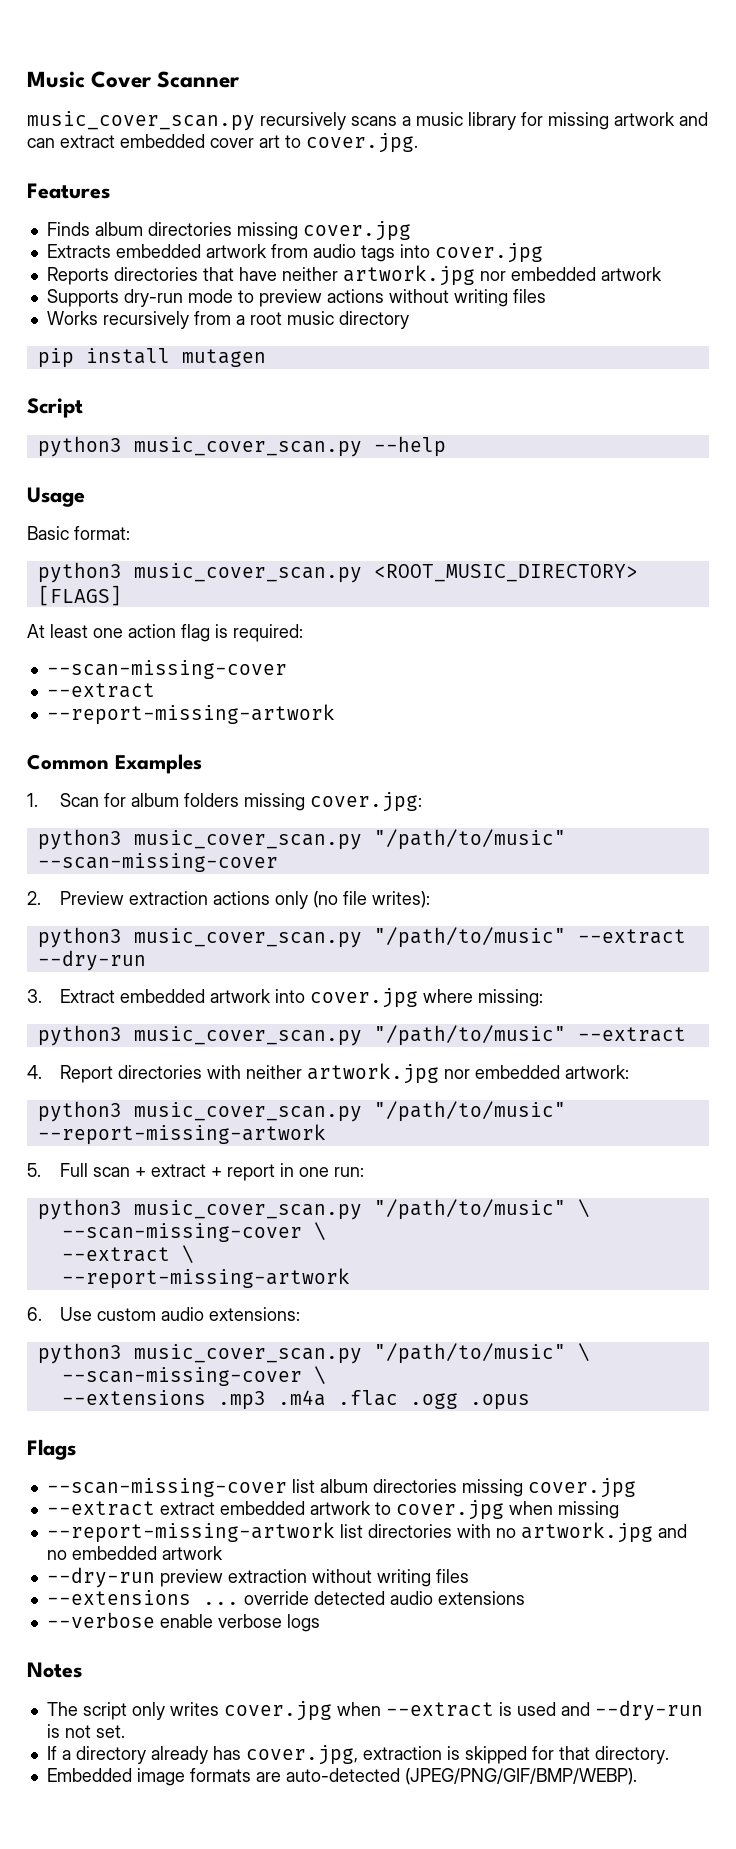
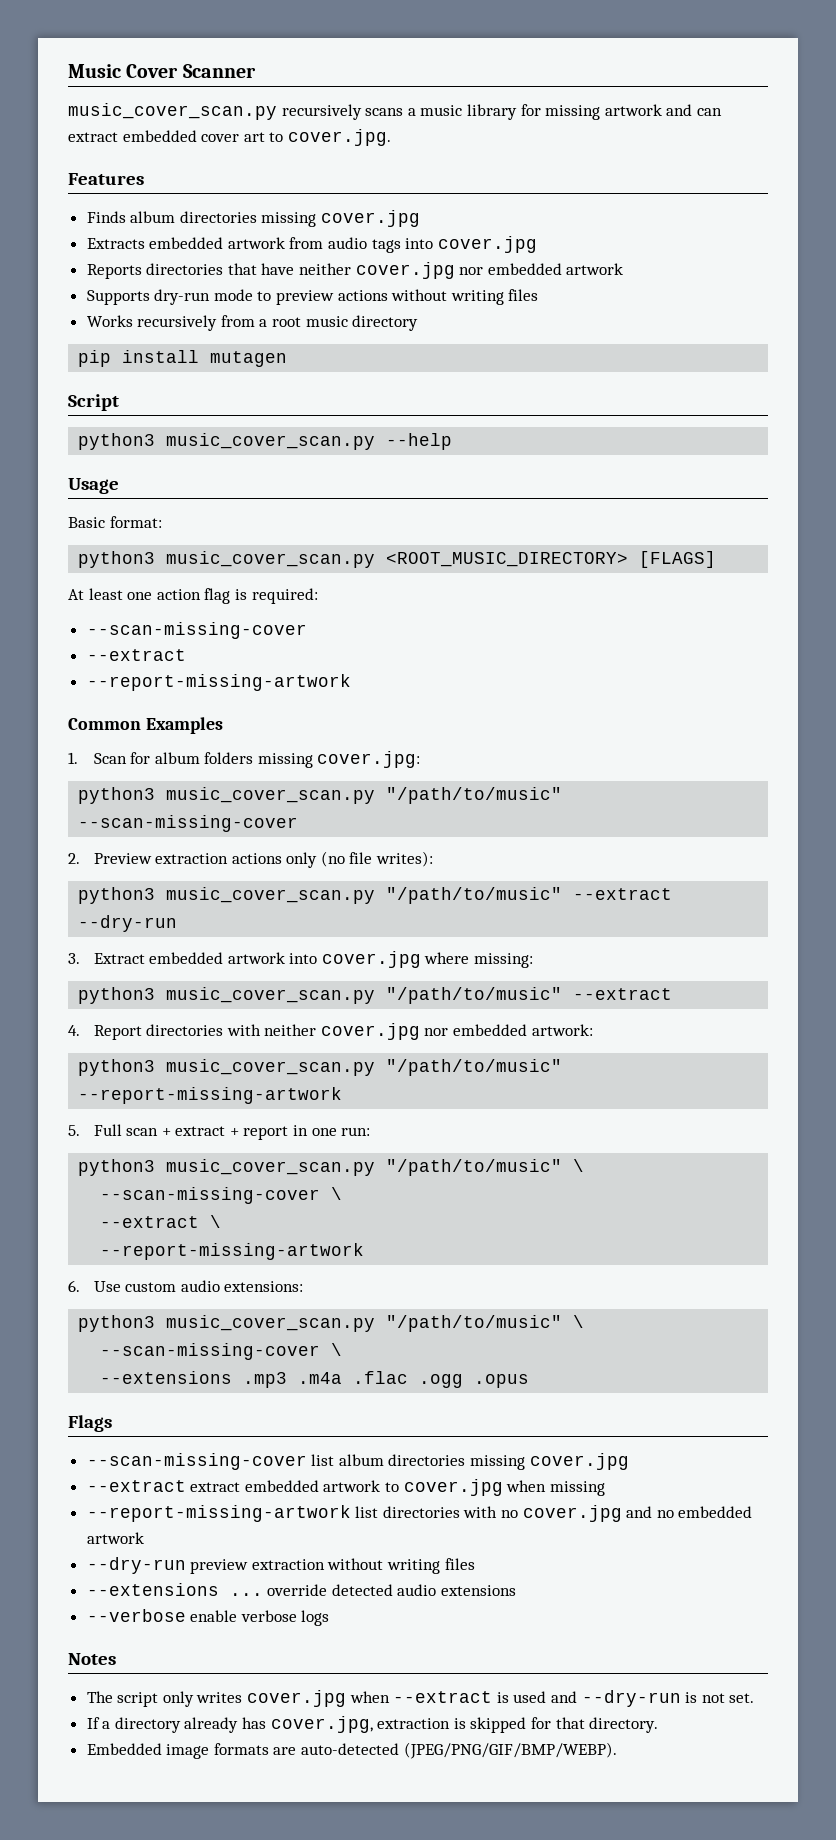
- Reports directories that have neither artwork.jpg nor embedded artwork
+ Reports directories that have neither cover.jpg nor embedded artwork
- 4. Report directories with neither artwork.jpg nor embedded artwork:
+ 4. Report directories with neither cover.jpg nor embedded artwork:
- --report-missing-artwork list directories with no artwork.jpg and no embedded artwork
+ --report-missing-artwork list directories with no cover.jpg and no embedded artwork

